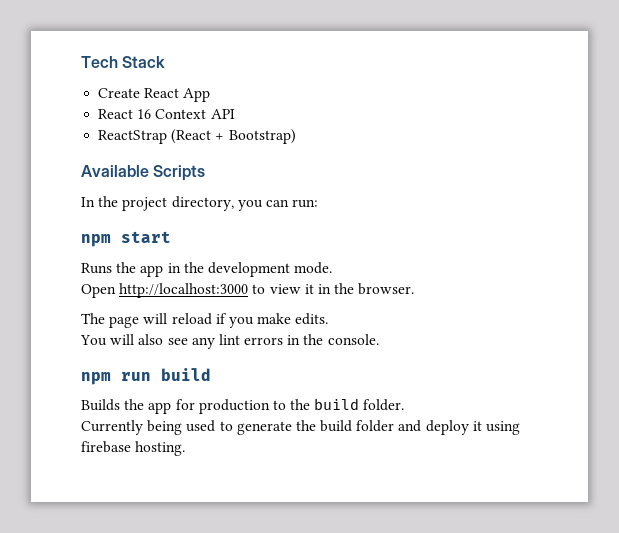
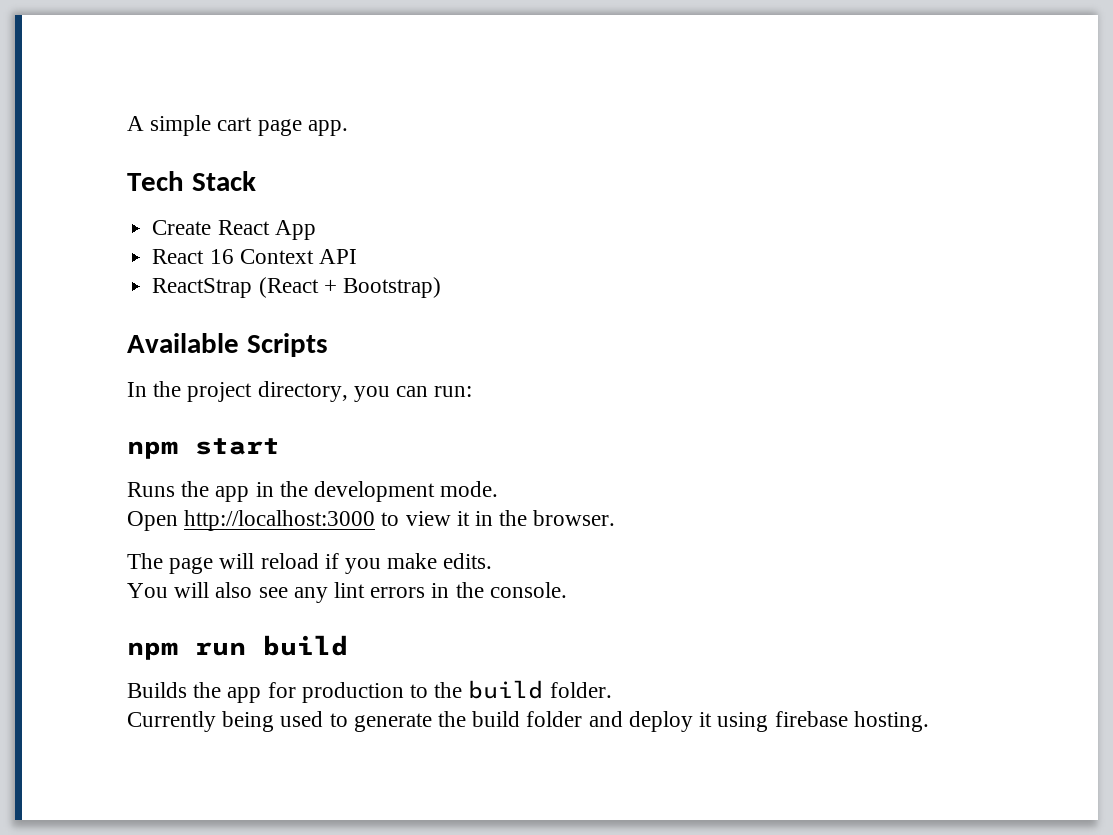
+ A simple cart page app.

